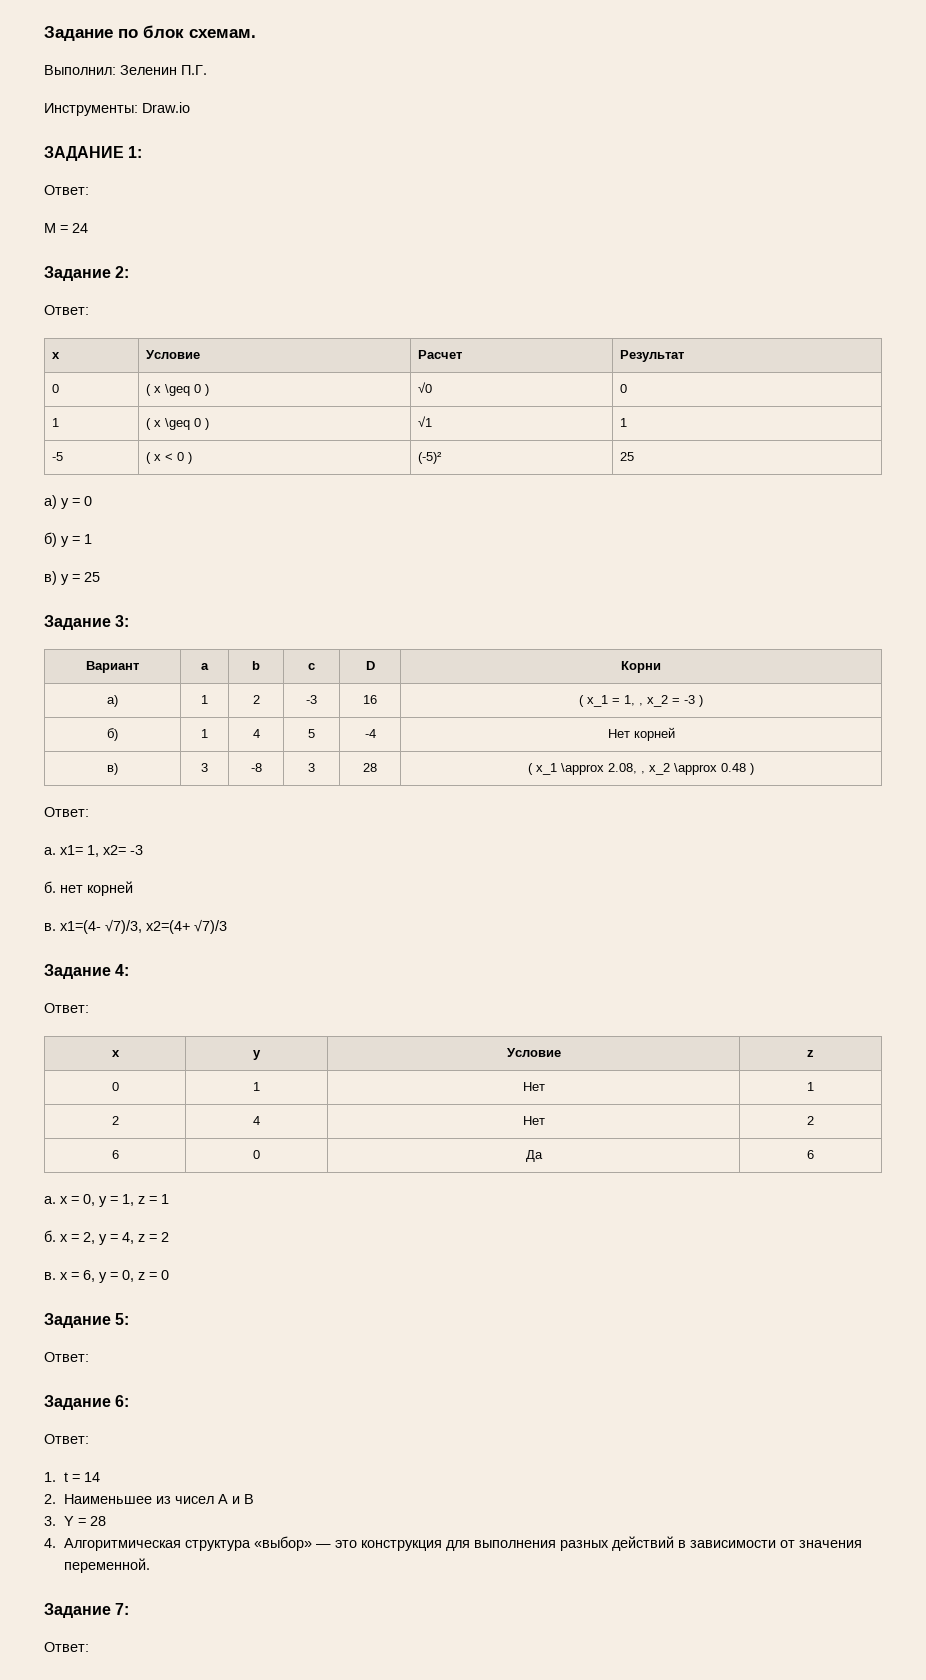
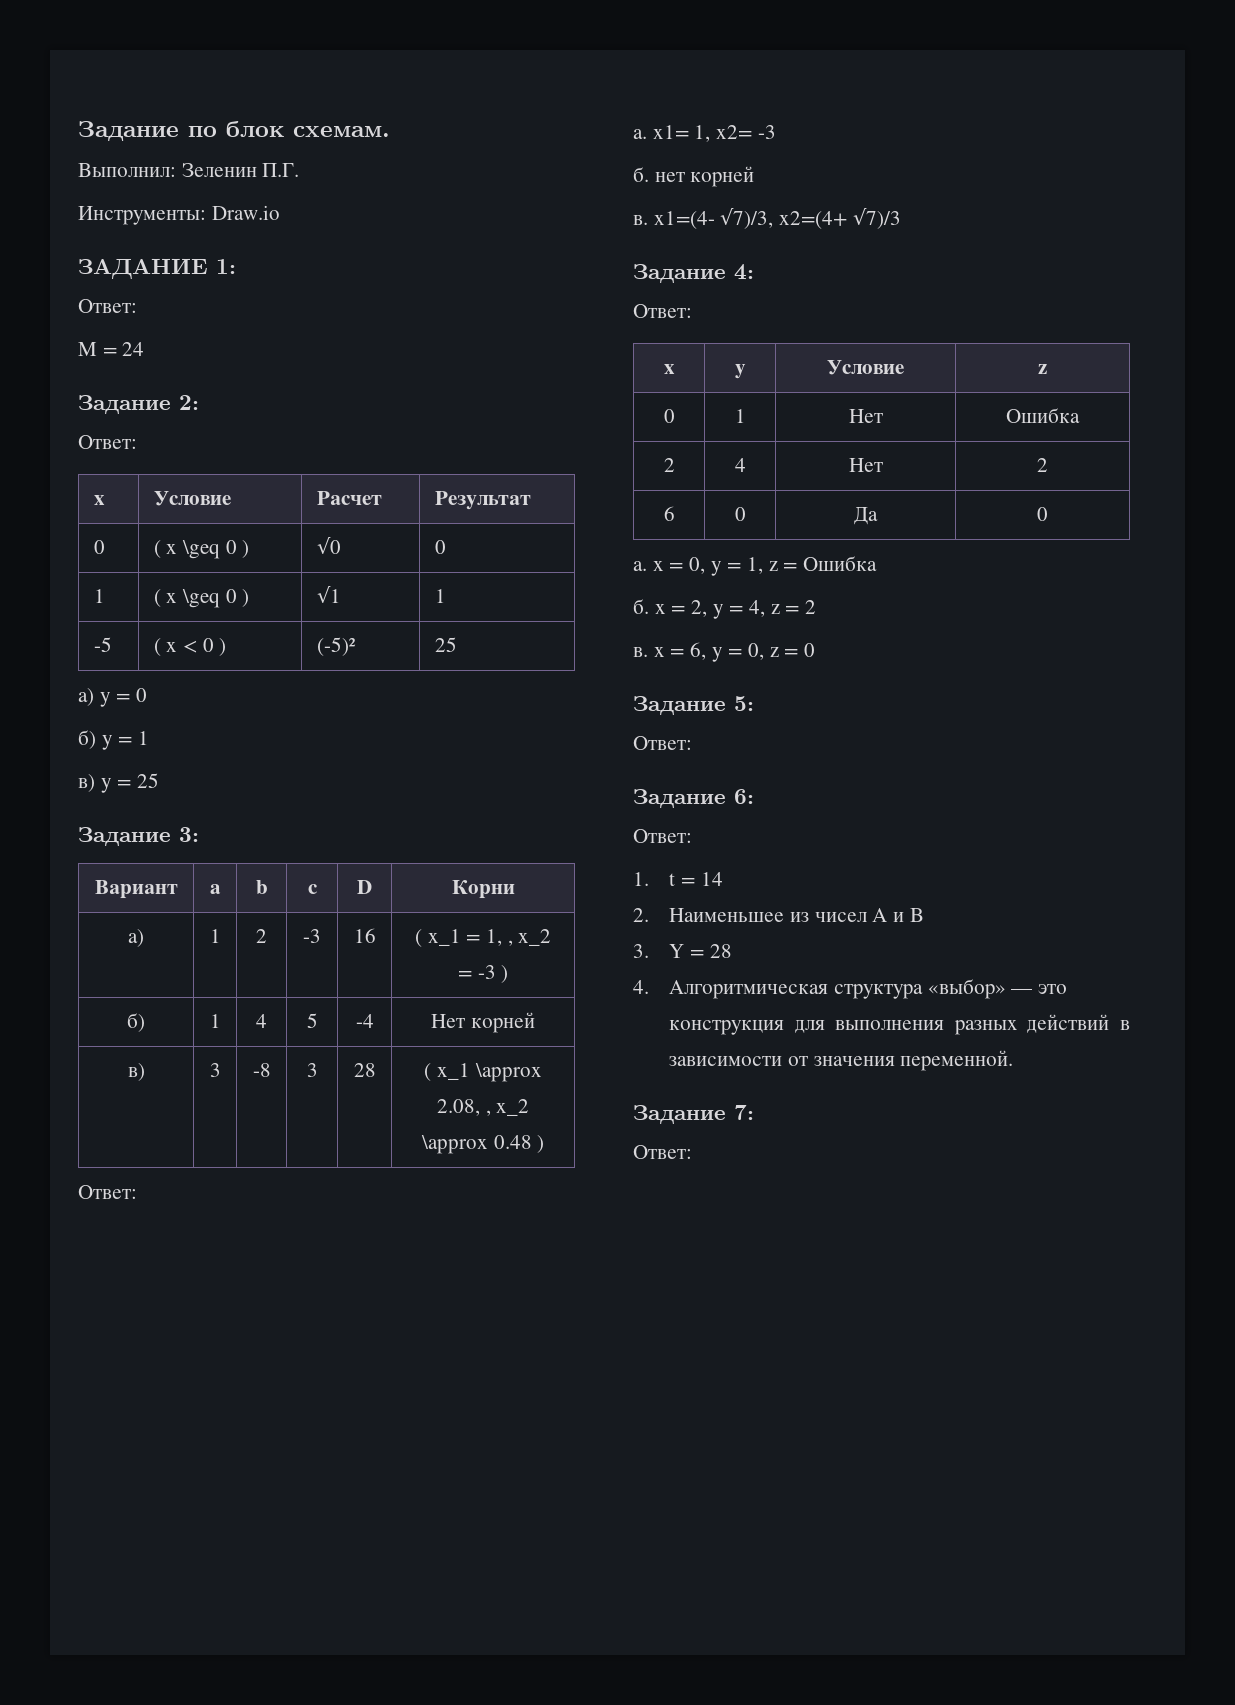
- 0 | 1 | Нет | 1
+ 0 | 1 | Нет | Ошибка
- 6 | 0 | Да | 6
+ 6 | 0 | Да | 0
- а. x = 0, y = 1, z = 1
+ а. x = 0, y = 1, z = Ошибка

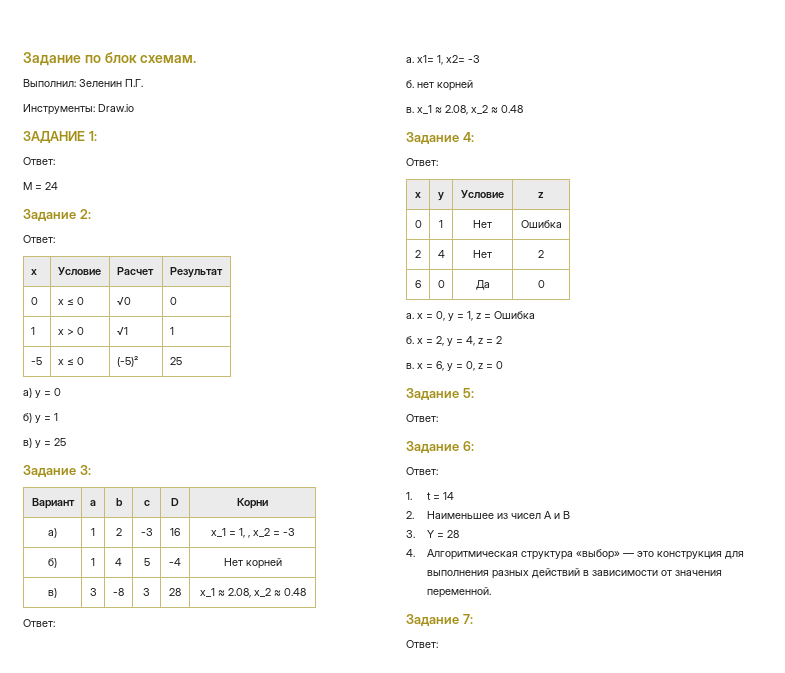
- 0 | ( x \geq 0 ) | √0 | 0
+ 0 | x ≤ 0 | √0 | 0
- 1 | ( x \geq 0 ) | √1 | 1
+ 1 | x > 0 | √1 | 1
- -5 | ( x < 0 ) | (-5)² | 25
+ -5 | x ≤ 0 | (-5)² | 25
- a) | 1 | 2 | -3 | 16 | ( x_1 = 1, , x_2 = -3 )
+ a) | 1 | 2 | -3 | 16 | x_1 = 1, , x_2 = -3
- в) | 3 | -8 | 3 | 28 | ( x_1 \approx 2.08, , x_2 \approx 0.48 )
+ в) | 3 | -8 | 3 | 28 | x_1 ≈ 2.08, x_2 ≈ 0.48
- в. x1=(4- √7)/3, x2=(4+ √7)/3
+ в. x_1 ≈ 2.08, x_2 ≈ 0.48

